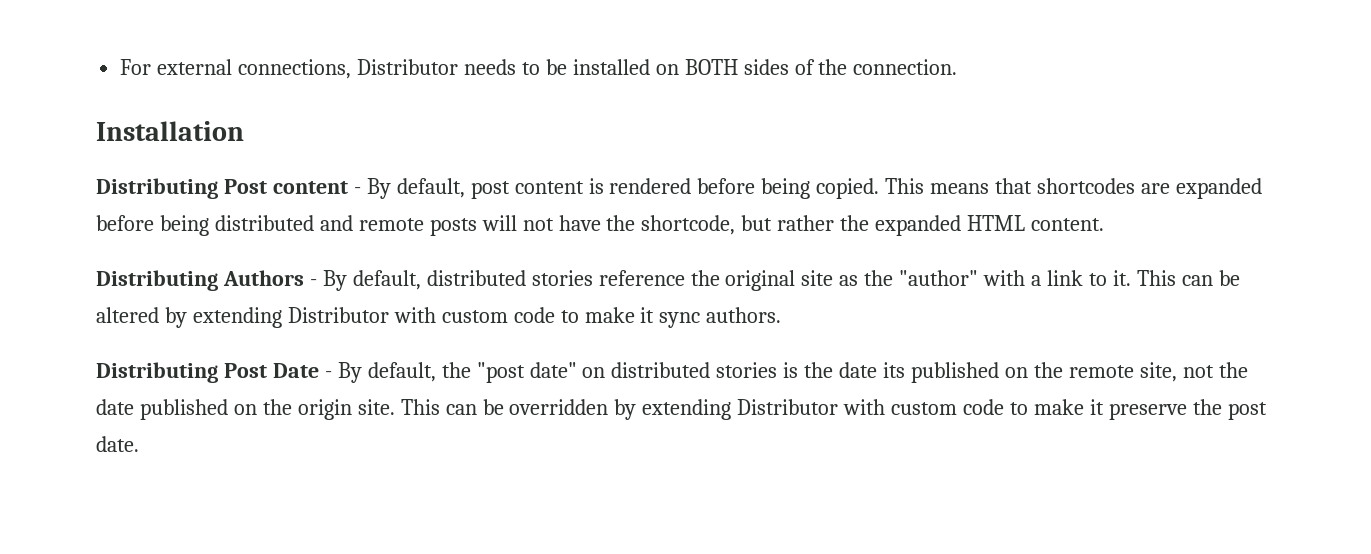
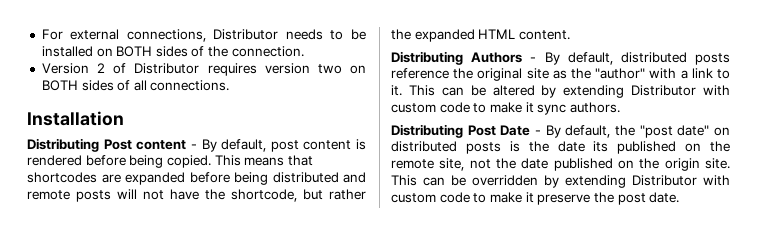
+ Version 2 of Distributor requires version two on BOTH sides of all connections.
- Distributing Authors - By default, distributed stories reference the original site as the "author" with a link to it.
+ Distributing Authors - By default, distributed posts reference the original site as the "author" with a link to it.
- Distributing Post Date - By default, the "post date" on distributed stories is the date its published on the remote site, not the date published on the origin site.
+ Distributing Post Date - By default, the "post date" on distributed posts is the date its published on the remote site, not the date published on the origin site.

